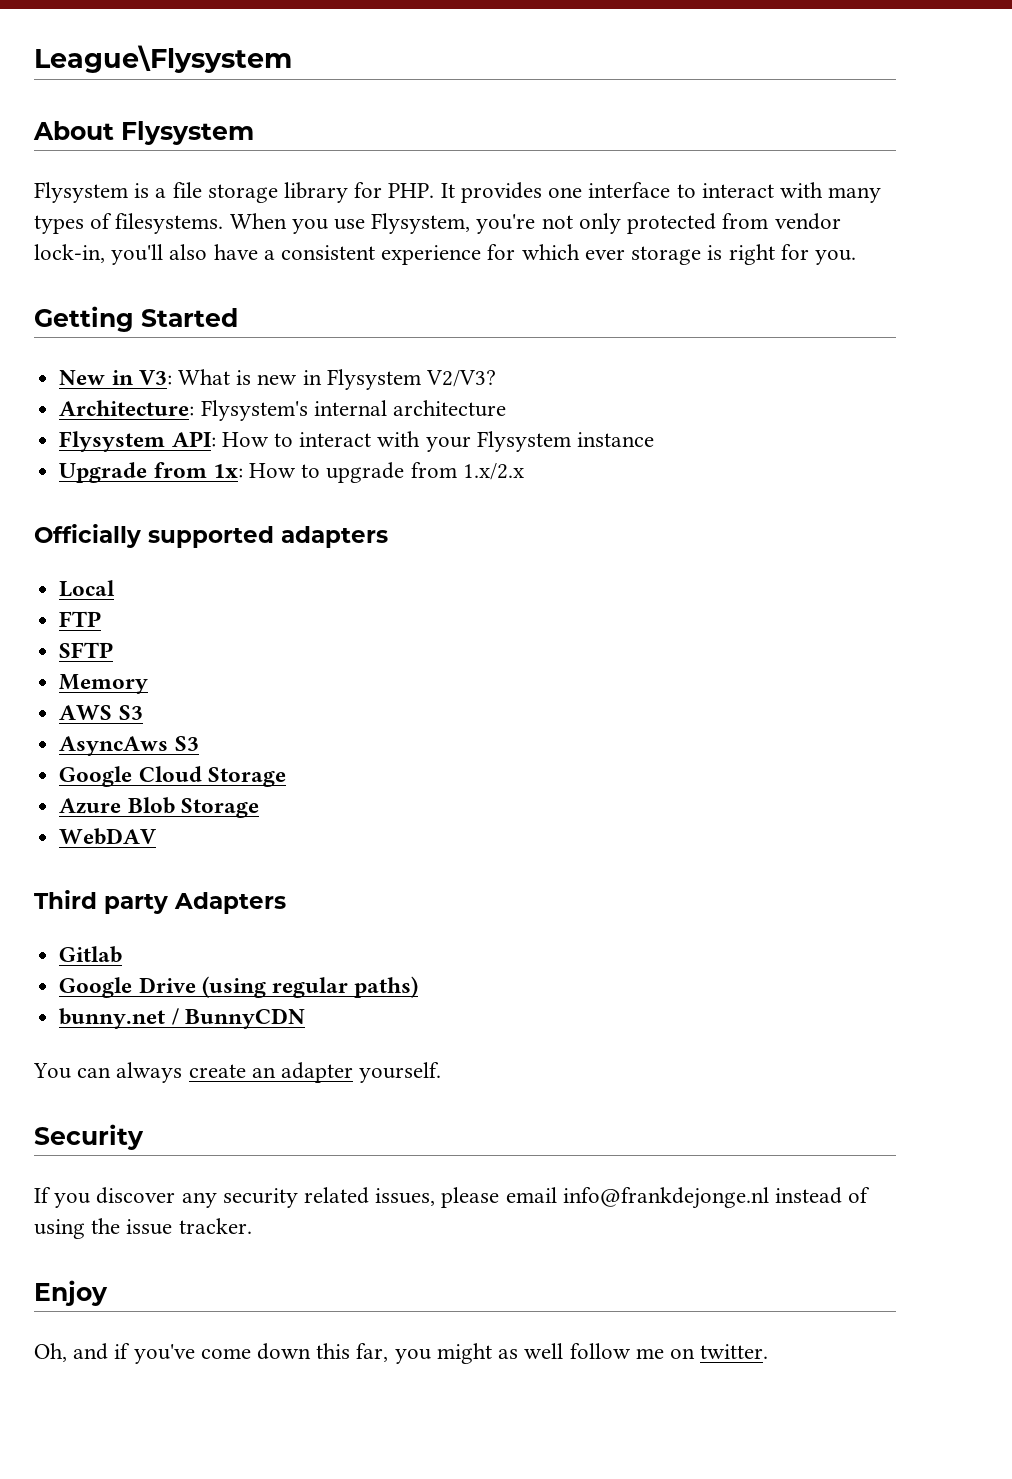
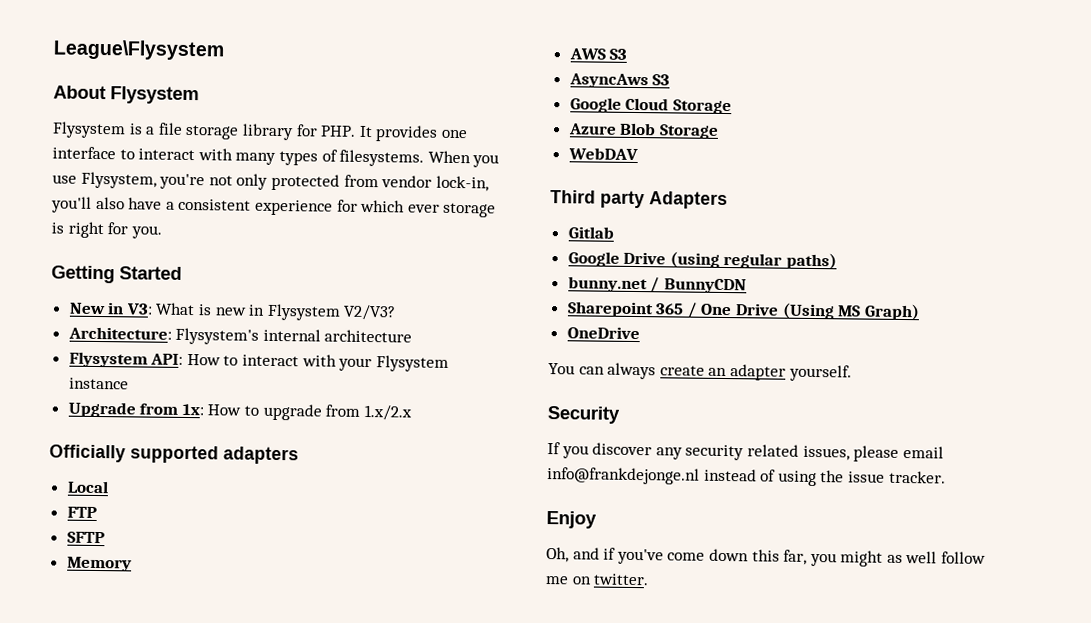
+ Sharepoint 365 / One Drive (Using MS Graph)
+ OneDrive

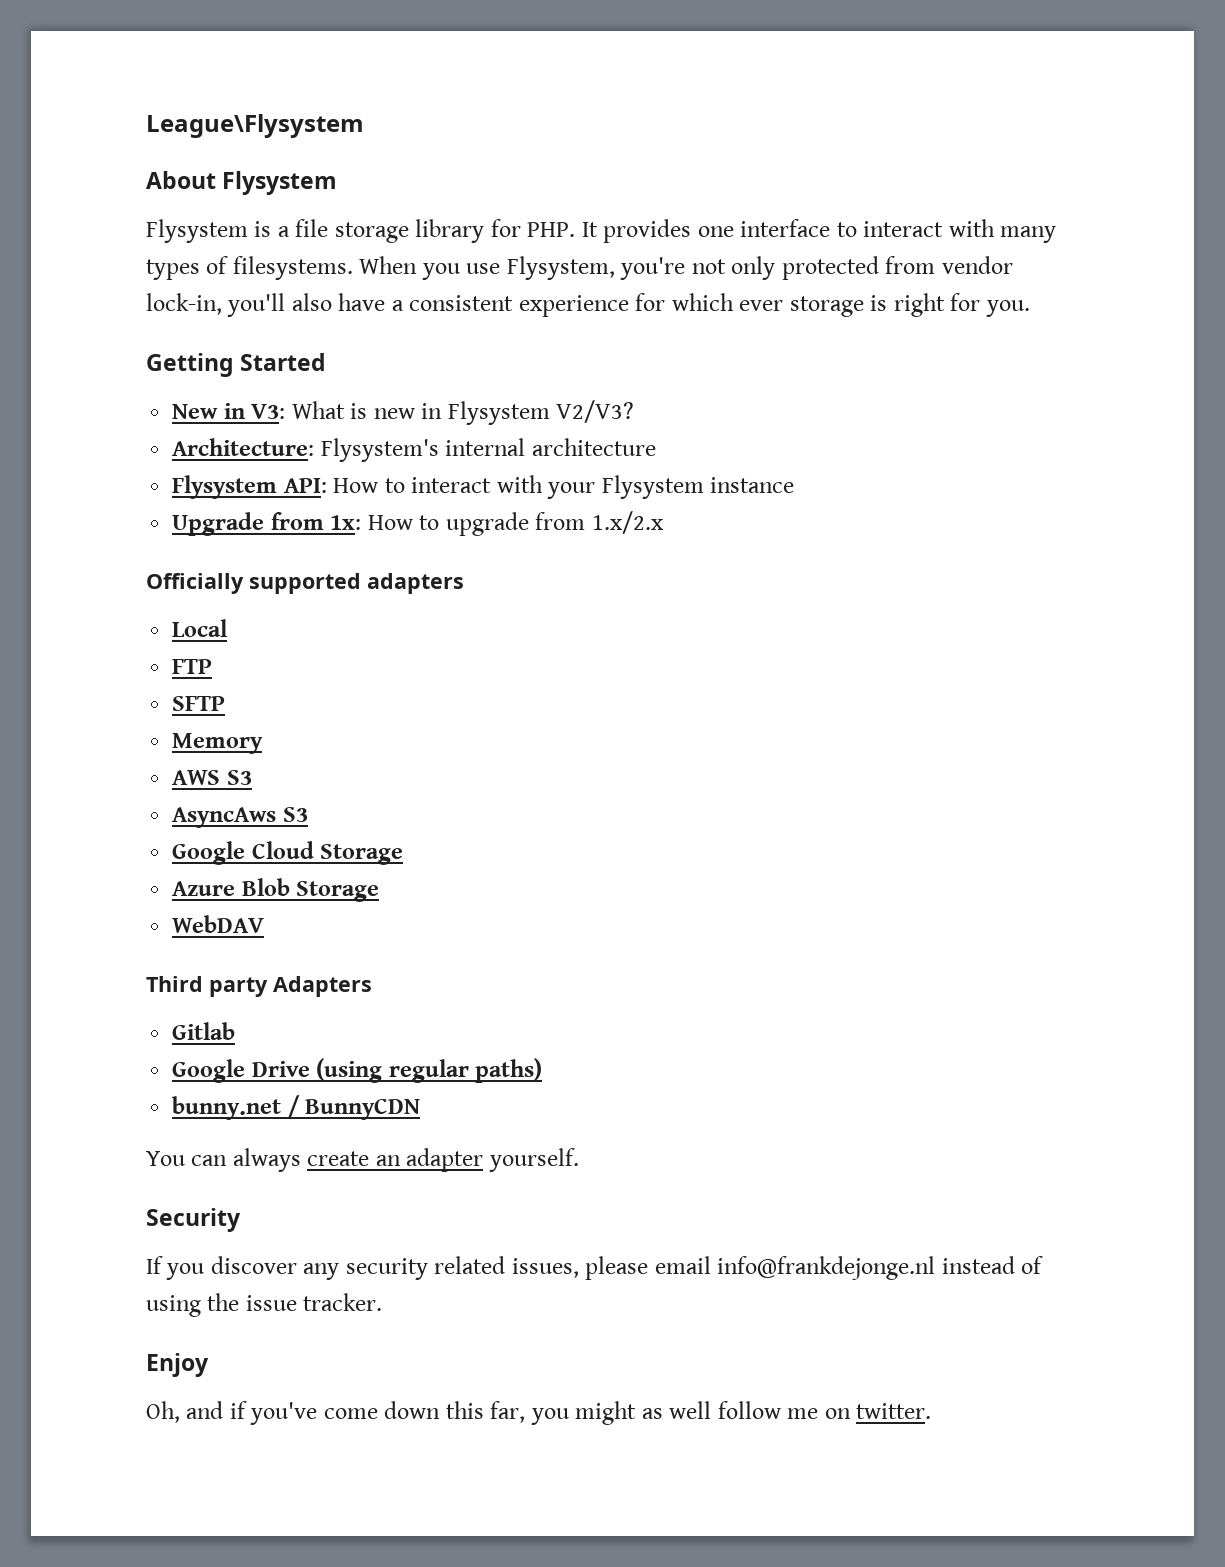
- Sharepoint 365 / One Drive (Using MS Graph)
- OneDrive

